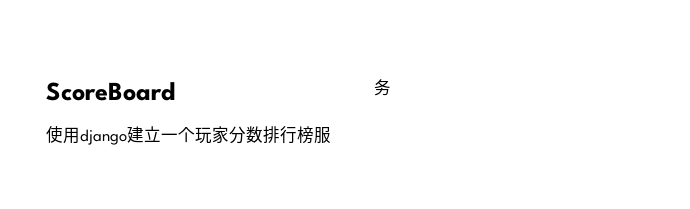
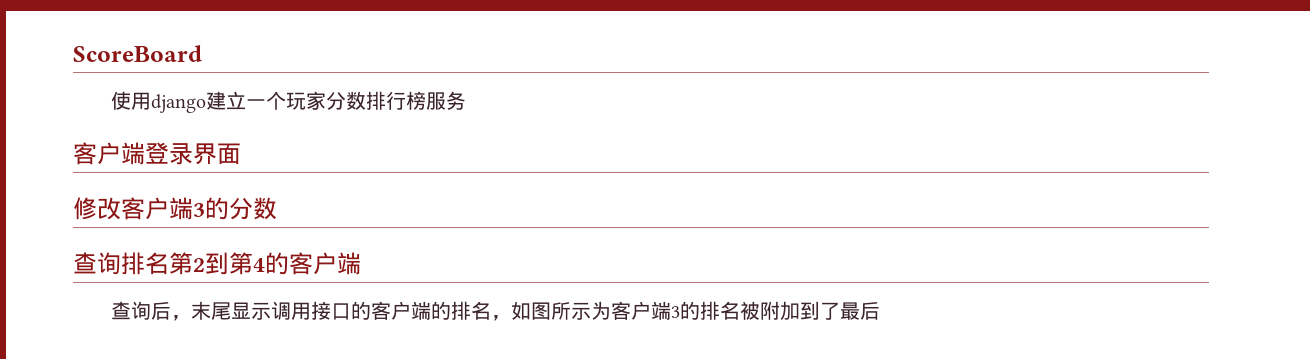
+ 客户端登录界面
+ 修改客户端3的分数
+ 查询排名第2到第4的客户端
+ 查询后，末尾显示调用接口的客户端的排名，如图所示为客户端3的排名被附加到了最后

